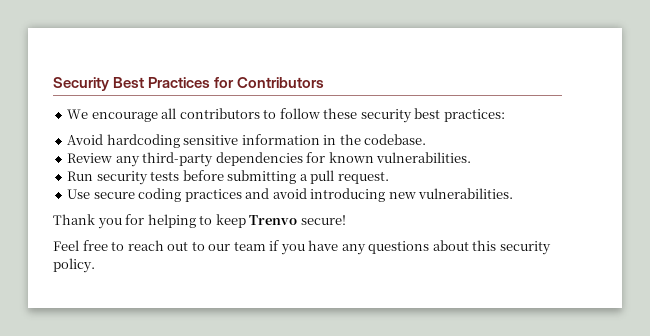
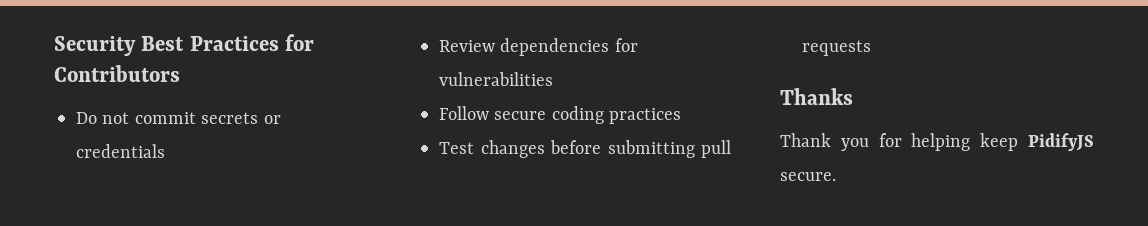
- We encourage all contributors to follow these security best practices:
- Avoid hardcoding sensitive information in the codebase.
- Review any third-party dependencies for known vulnerabilities.
- Run security tests before submitting a pull request.
- Use secure coding practices and avoid introducing new vulnerabilities.
- Thank you for helping to keep Trenvo secure!
- Feel free to reach out to our team if you have any questions about this security policy.
+ Do not commit secrets or credentials
+ Review dependencies for vulnerabilities
+ Follow secure coding practices
+ Test changes before submitting pull requests
+ Thanks
+ Thank you for helping keep PidifyJS secure.

